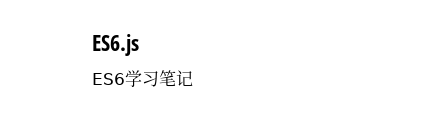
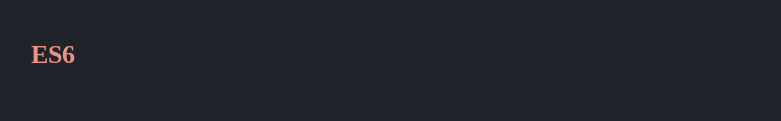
- ES6.js
- ES6学习笔记
+ ES6

